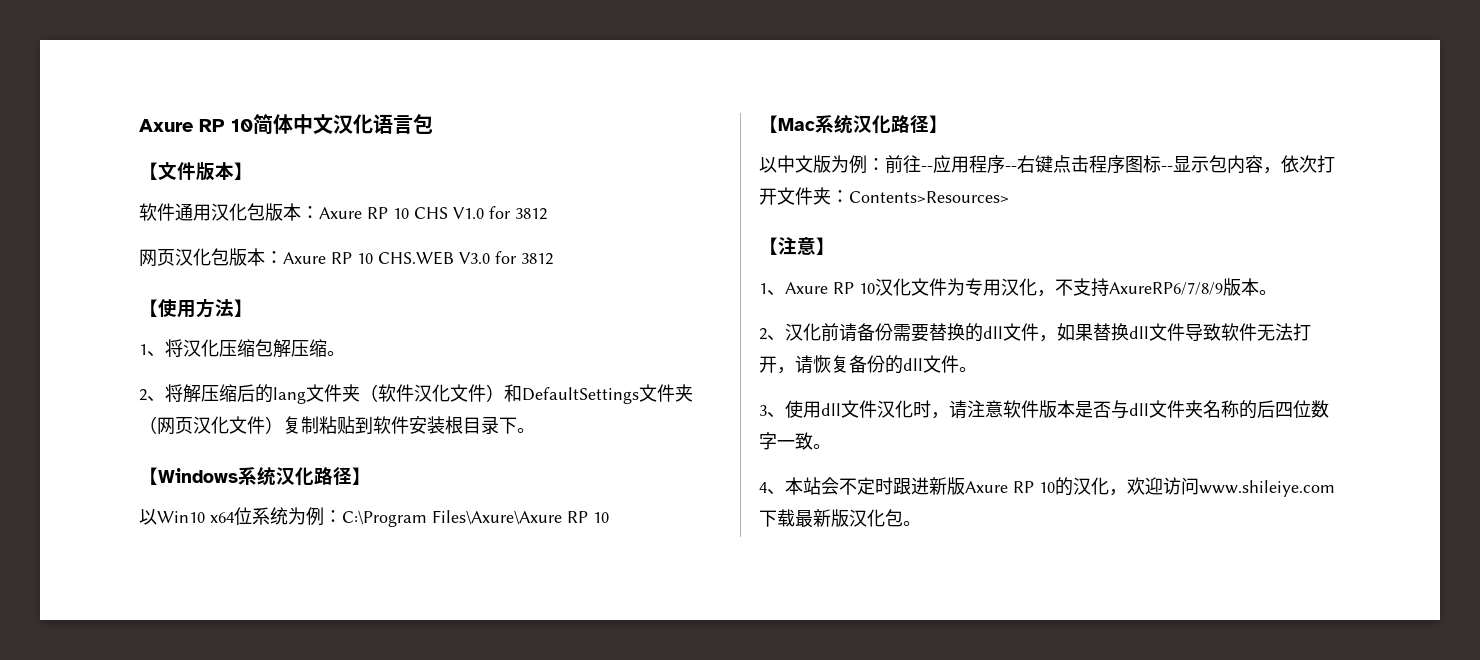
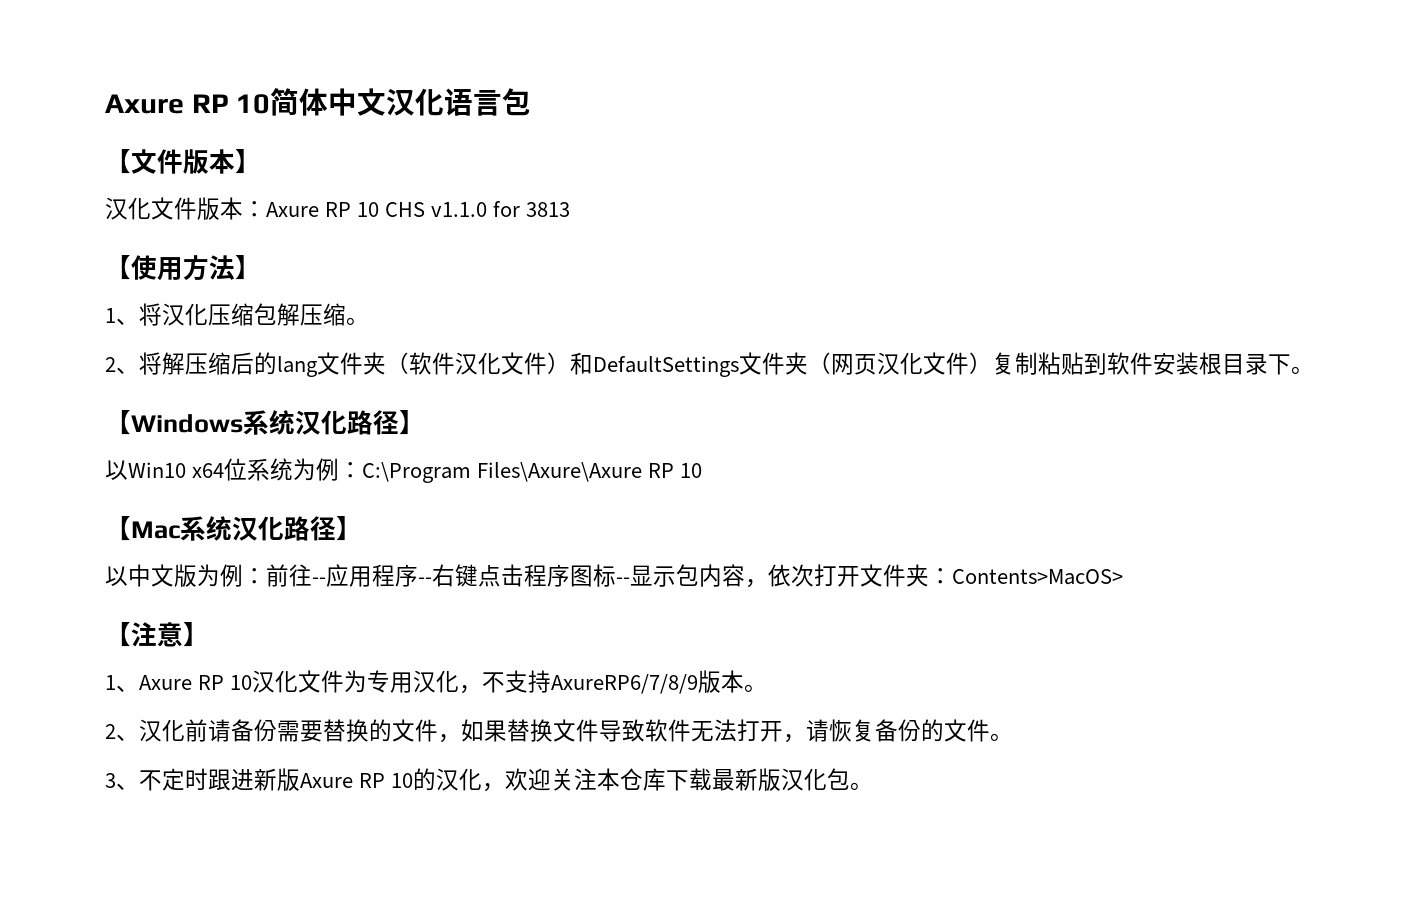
- 软件通用汉化包版本：Axure RP 10 CHS V1.0 for 3812
- 网页汉化包版本：Axure RP 10 CHS.WEB V3.0 for 3812
+ 汉化文件版本：Axure RP 10 CHS v1.1.0 for 3813
- 以中文版为例：前往--应用程序--右键点击程序图标--显示包内容，依次打开文件夹：Contents>Resources>
+ 以中文版为例：前往--应用程序--右键点击程序图标--显示包内容，依次打开文件夹：Contents>MacOS>
- 2、汉化前请备份需要替换的dll文件，如果替换dll文件导致软件无法打开，请恢复备份的dll文件。
+ 2、汉化前请备份需要替换的文件，如果替换文件导致软件无法打开，请恢复备份的文件。
- 3、使用dll文件汉化时，请注意软件版本是否与dll文件夹名称的后四位数字一致。
- 4、本站会不定时跟进新版Axure RP 10的汉化，欢迎访问www.shileiye.com下载最新版汉化包。
+ 3、不定时跟进新版Axure RP 10的汉化，欢迎关注本仓库下载最新版汉化包。

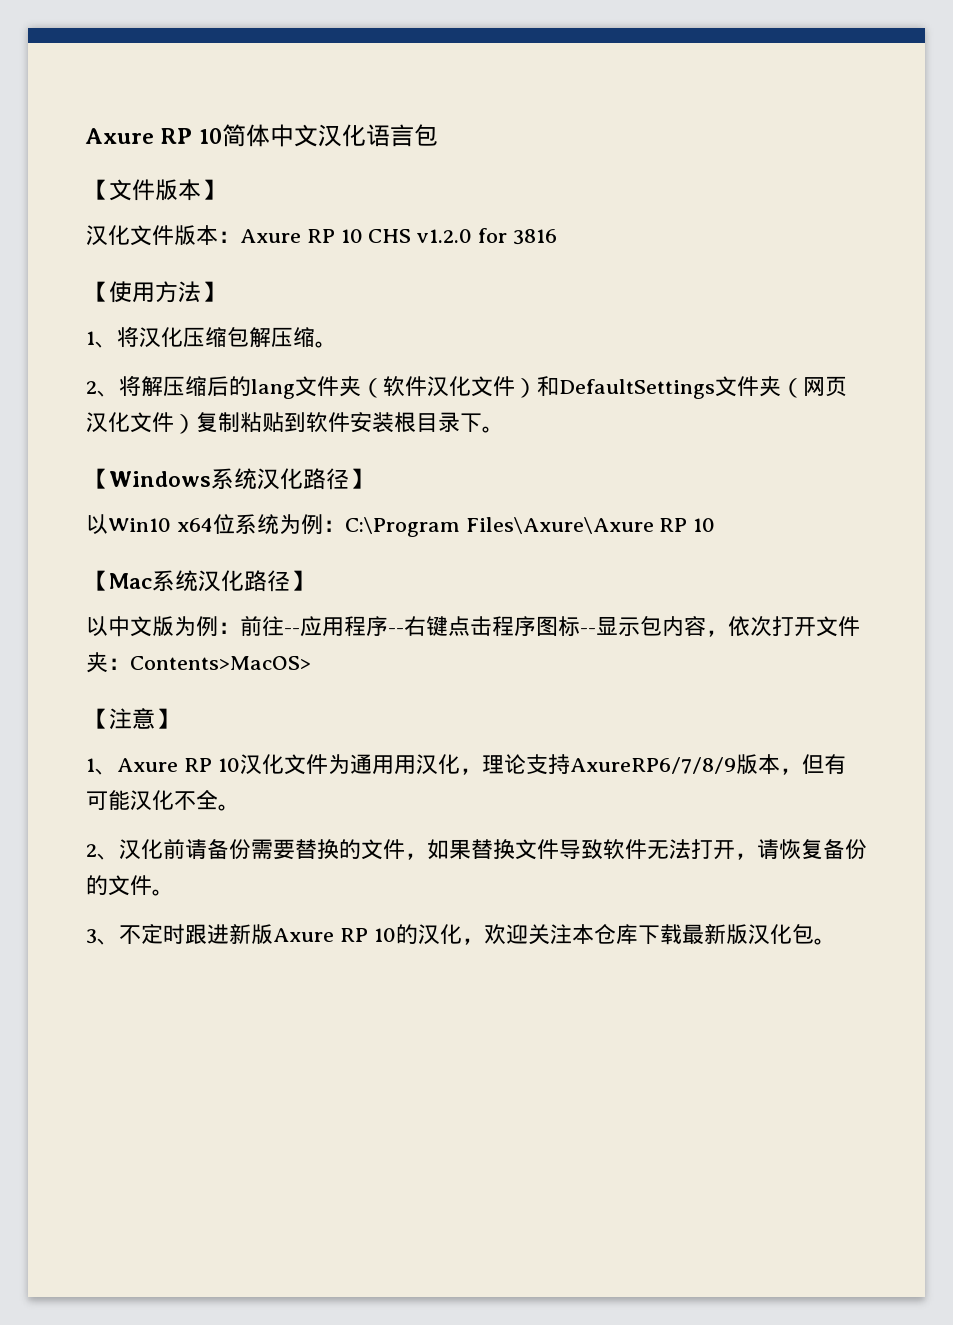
- 汉化文件版本：Axure RP 10 CHS v1.1.0 for 3813
+ 汉化文件版本：Axure RP 10 CHS v1.2.0 for 3816
- 1、Axure RP 10汉化文件为专用汉化，不支持AxureRP6/7/8/9版本。
+ 1、Axure RP 10汉化文件为通用用汉化，理论支持AxureRP6/7/8/9版本，但有可能汉化不全。

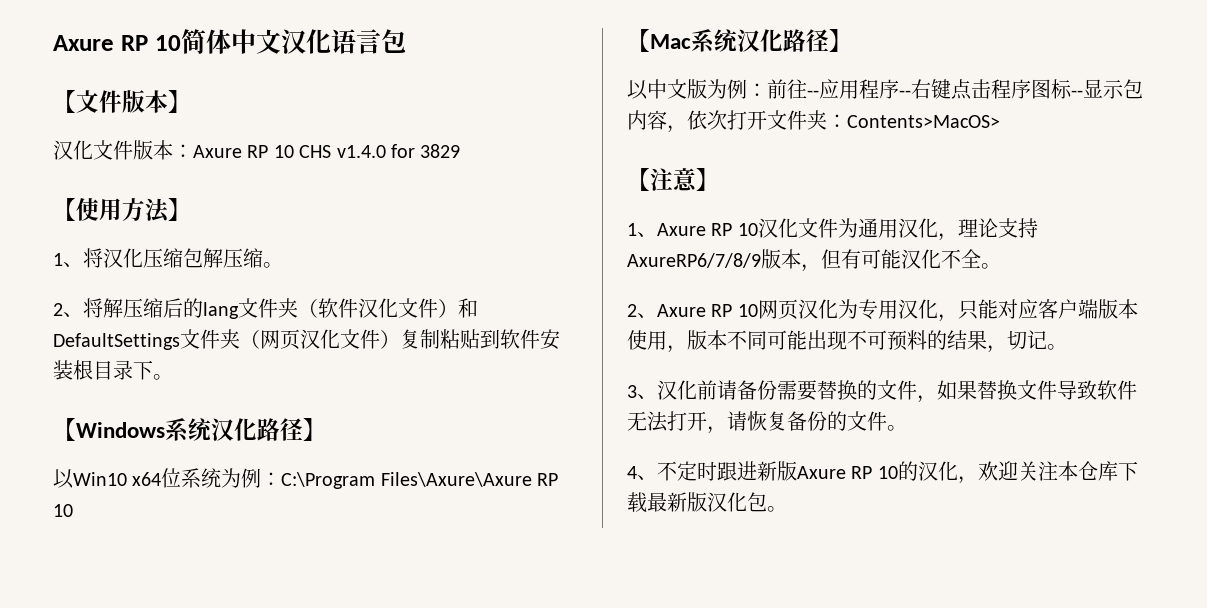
- 汉化文件版本：Axure RP 10 CHS v1.2.0 for 3816
+ 汉化文件版本：Axure RP 10 CHS v1.4.0 for 3829
- 1、Axure RP 10汉化文件为通用用汉化，理论支持AxureRP6/7/8/9版本，但有可能汉化不全。
+ 1、Axure RP 10汉化文件为通用汉化，理论支持AxureRP6/7/8/9版本，但有可能汉化不全。
- 2、汉化前请备份需要替换的文件，如果替换文件导致软件无法打开，请恢复备份的文件。
+ 2、Axure RP 10网页汉化为专用汉化，只能对应客户端版本使用，版本不同可能出现不可预料的结果，切记。
+ 3、汉化前请备份需要替换的文件，如果替换文件导致软件无法打开，请恢复备份的文件。
- 3、不定时跟进新版Axure RP 10的汉化，欢迎关注本仓库下载最新版汉化包。
+ 4、不定时跟进新版Axure RP 10的汉化，欢迎关注本仓库下载最新版汉化包。

